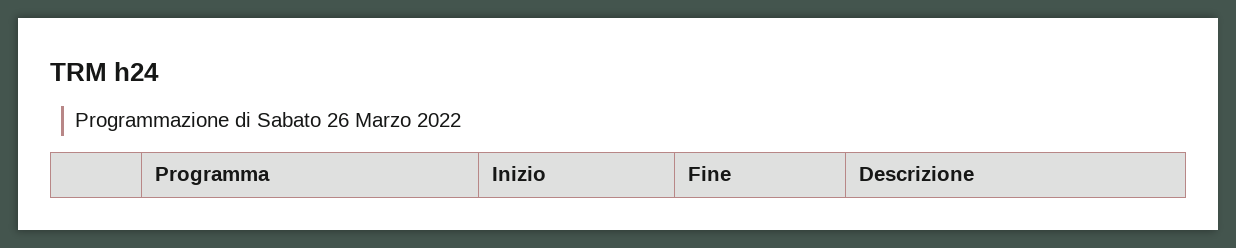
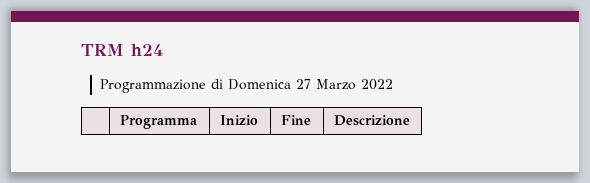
- Programmazione di Sabato 26 Marzo 2022
+ Programmazione di Domenica 27 Marzo 2022

